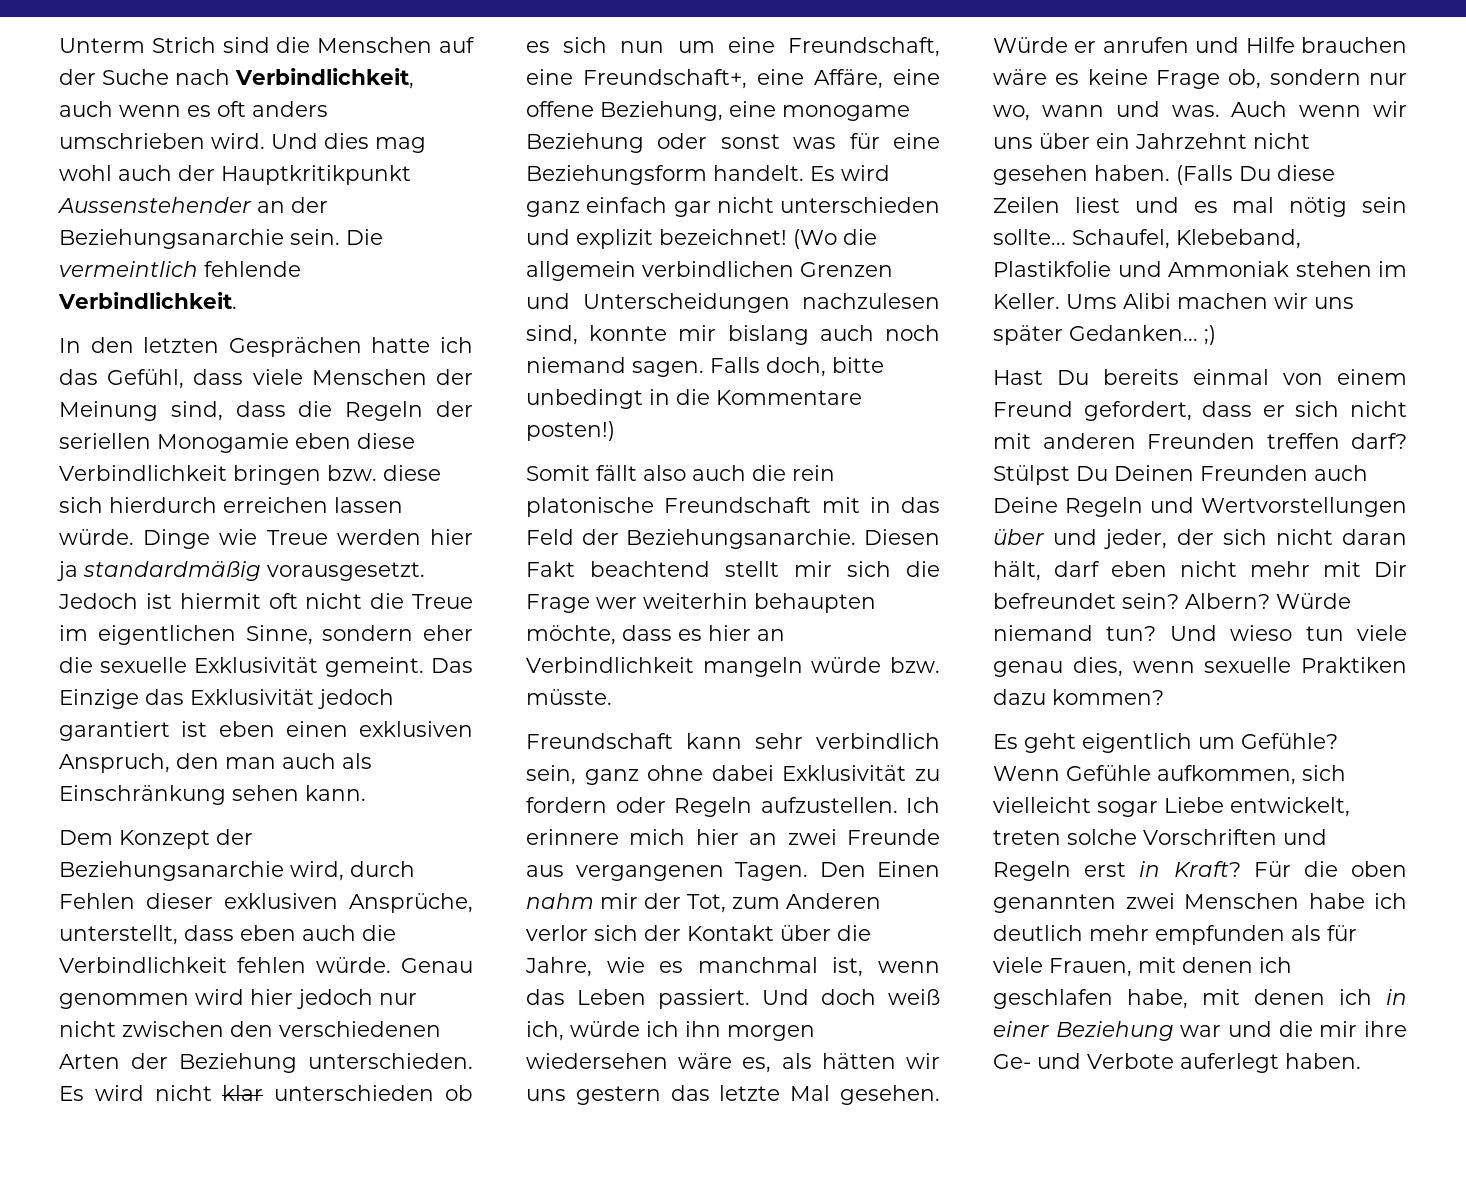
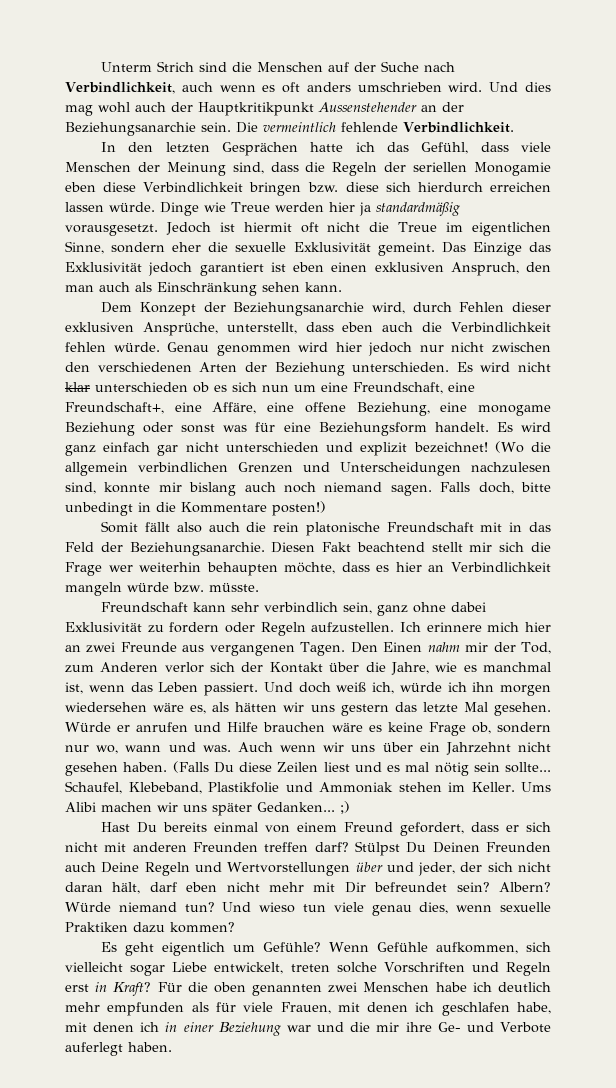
- Den Einen nahm mir der Tot, zum Anderen verlor sich der Kontakt über die Jahre, wie es manchmal ist, wenn das Leben passiert.
+ Den Einen nahm mir der Tod, zum Anderen verlor sich der Kontakt über die Jahre, wie es manchmal ist, wenn das Leben passiert.

